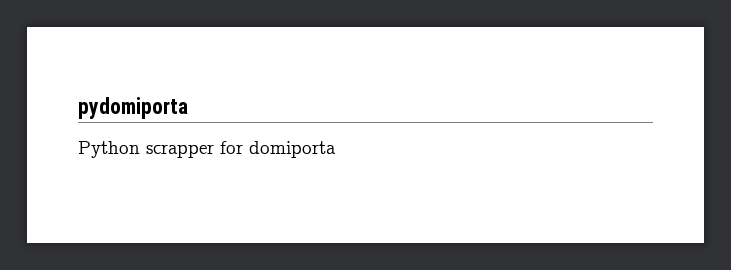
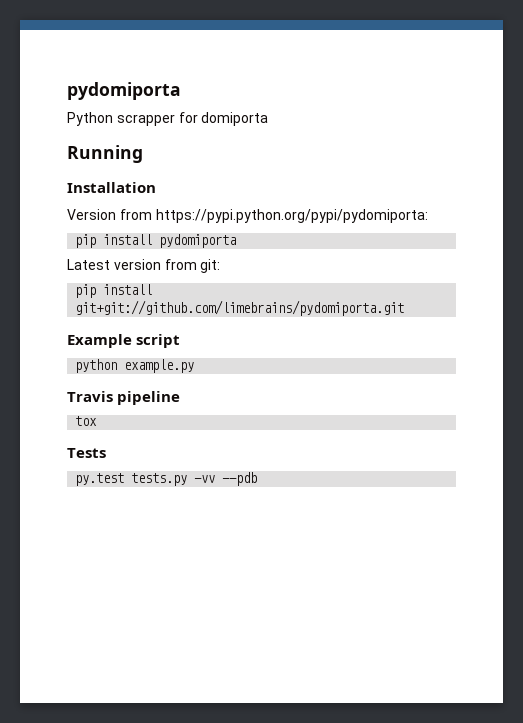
+ Running
+ Installation
+ Version from https://pypi.python.org/pypi/pydomiporta:
+ pip install pydomiporta
+ Latest version from git:
+ pip install git+git://github.com/limebrains/pydomiporta.git
+ Example script
+ python example.py
+ Travis pipeline
+ tox
+ Tests
+ py.test tests.py -vv --pdb

